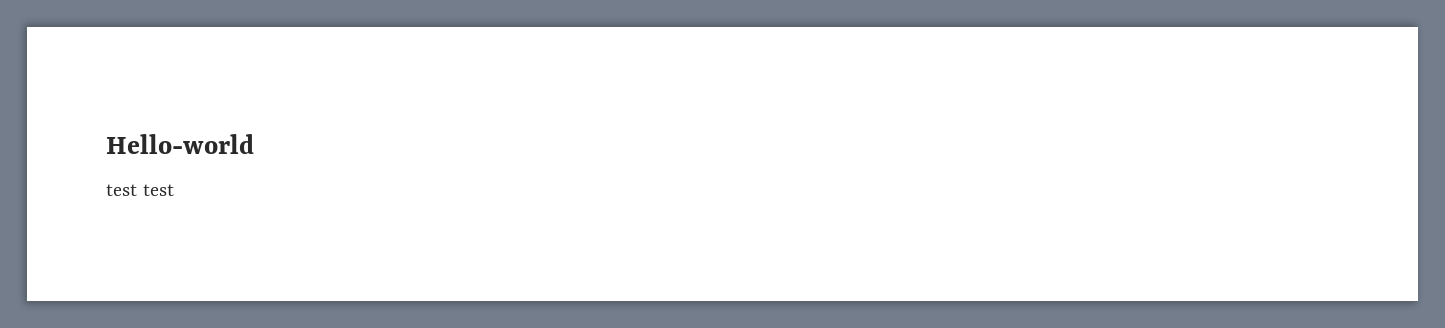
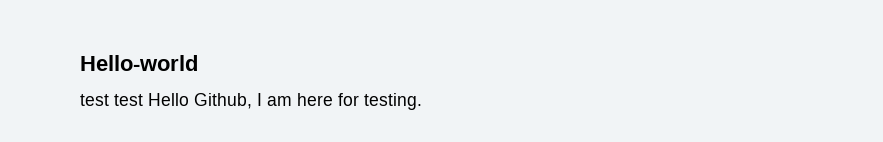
- test test
+ test test Hello Github, I am here for testing.

